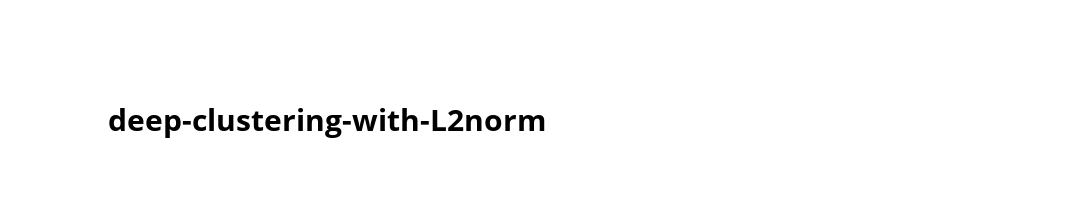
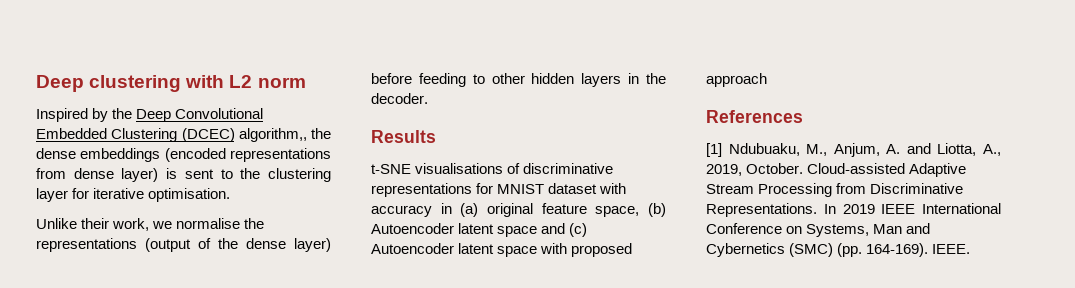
- deep-clustering-with-L2norm
+ Deep clustering with L2 norm
+ Inspired by the Deep Convolutional Embedded Clustering (DCEC) algorithm,, the dense embeddings (encoded representations from dense layer) is sent to the clustering layer for iterative optimisation.
+ Unlike their work, we normalise the representations (output of the dense layer) before feeding to other hidden layers in the decoder.
+ Results
+ t-SNE visualisations of discriminative representations for MNIST dataset with accuracy in (a) original feature space, (b) Autoencoder latent space and (c) Autoencoder latent space with proposed approach
+ References
+ [1] Ndubuaku, M., Anjum, A. and Liotta, A., 2019, October. Cloud-assisted Adaptive Stream Processing from Discriminative Representations. In 2019 IEEE International Conference on Systems, Man and Cybernetics (SMC) (pp. 164-169). IEEE.

